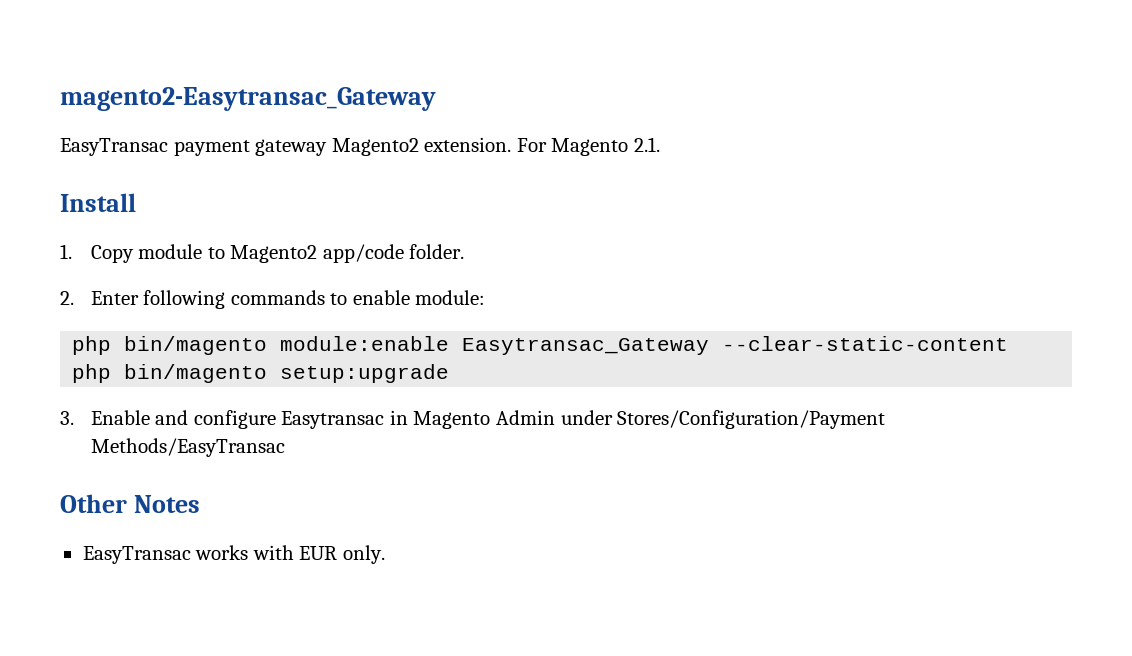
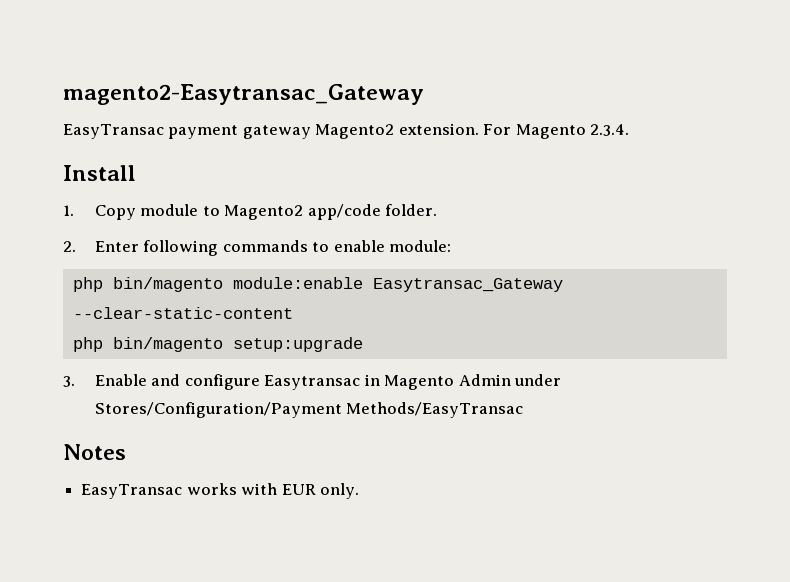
- For Magento 2.1.
+ For Magento 2.3.4.
- Other Notes
+ Notes

